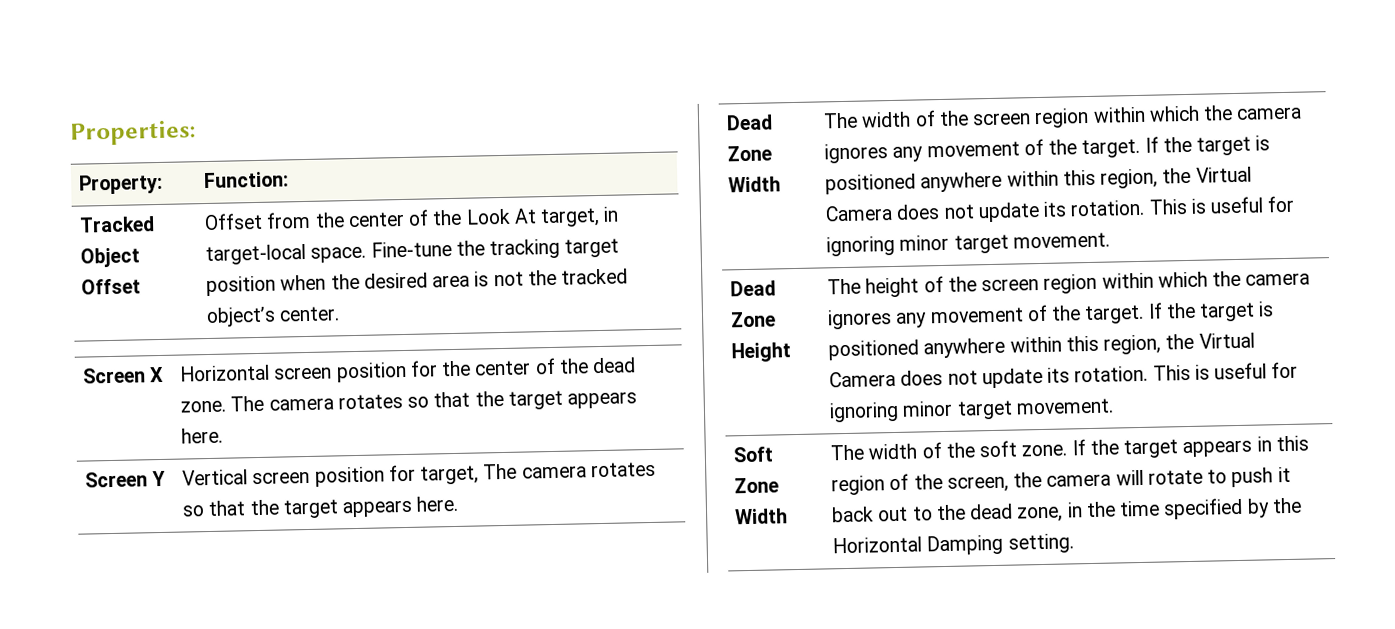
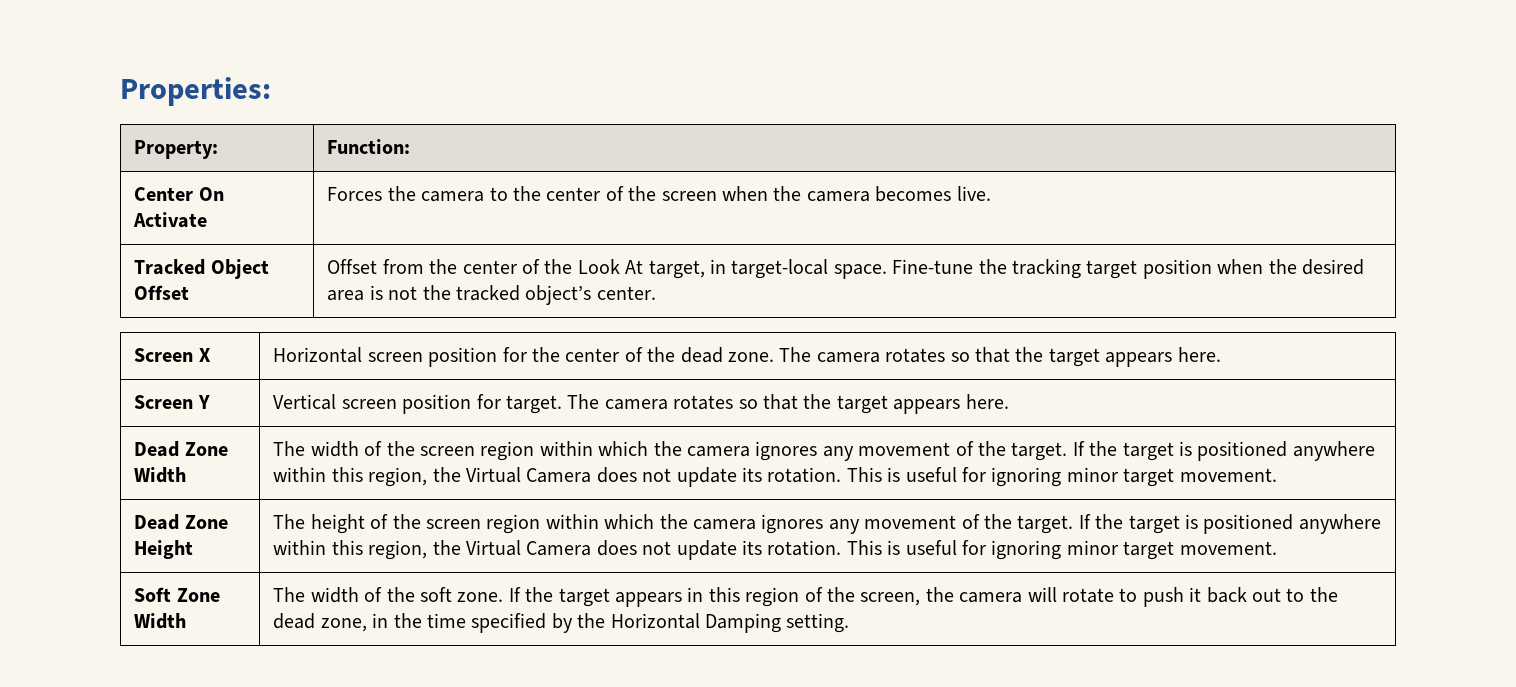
+ Center On Activate | Forces the camera to the center of the screen when the camera becomes live.
- Screen Y | Vertical screen position for target, The camera rotates so that the target appears here.
+ Screen Y | Vertical screen position for target. The camera rotates so that the target appears here.

